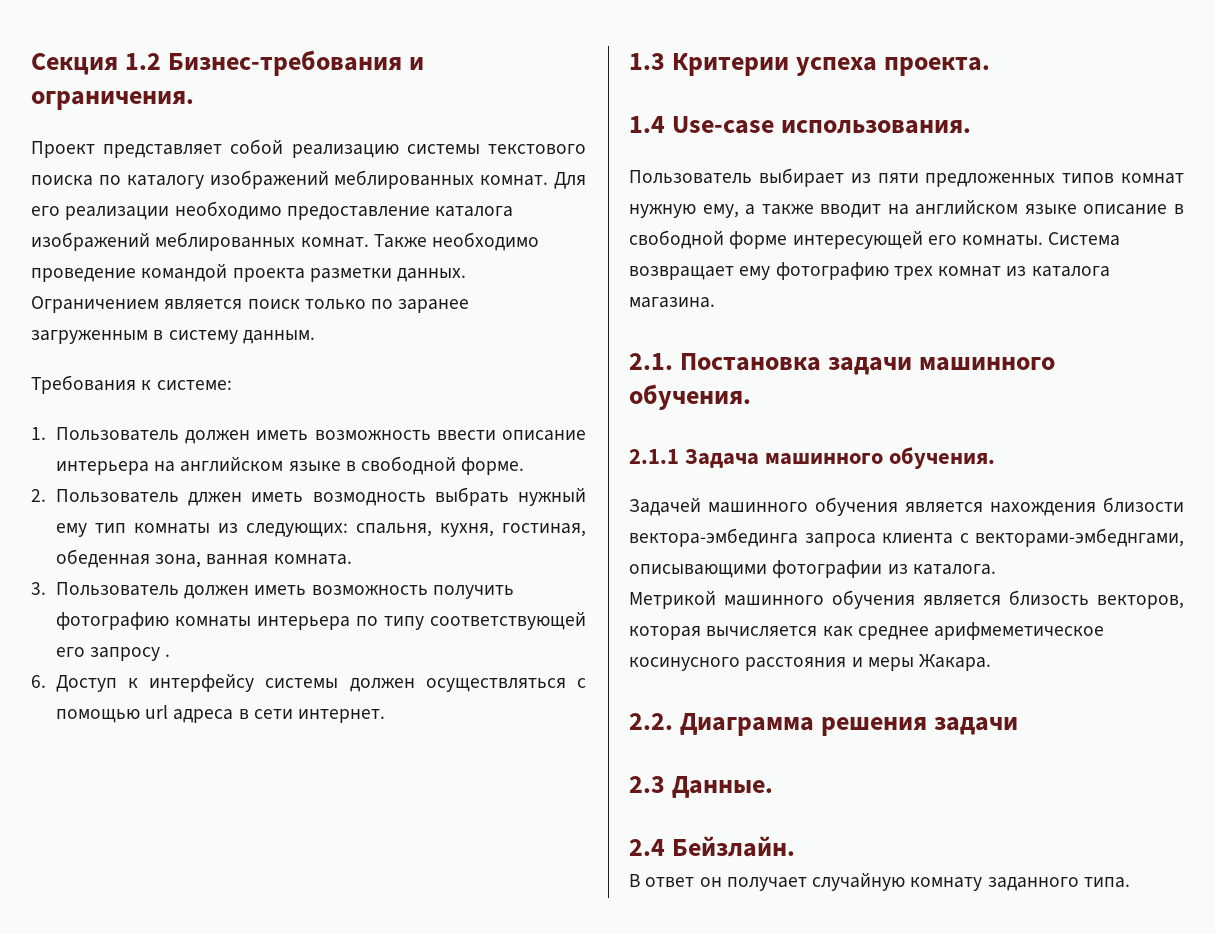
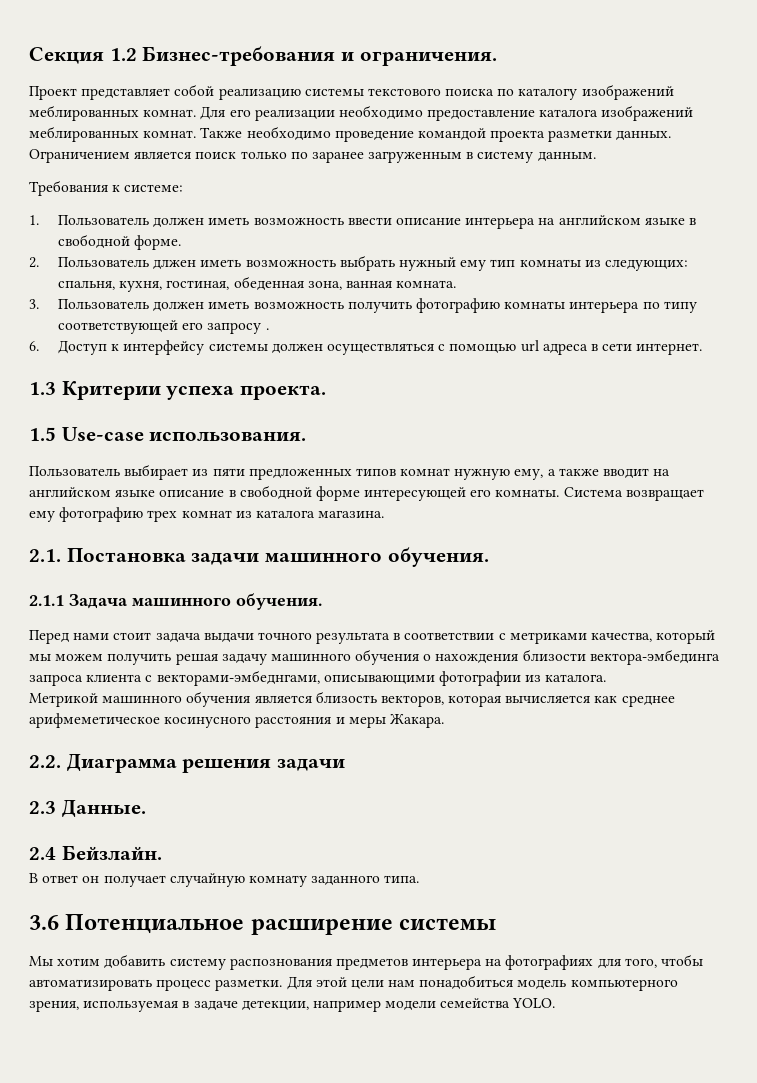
- 2. Пользователь длжен иметь возмодность выбрать нужный ему тип комнаты из следующих: спальня, кухня, гостиная, обеденная зона, ванная комната.
+ 2. Пользователь длжен иметь возможность выбрать нужный ему тип комнаты из следующих: спальня, кухня, гостиная, обеденная зона, ванная комната.
- 1.4 Use-case использования.
+ 1.5 Use-case использования.
- Задачей машинного обучения является нахождения близости вектора-эмбединга запроса клиента с векторами-эмбеднгами, описывающими фотографии из каталога.
+ Перед нами стоит задача выдачи точного результата в соответствии с метриками качества, который мы можем получить решая задачу машинного обучения о нахождения близости вектора-эмбединга запроса клиента с векторами-эмбеднгами, описывающими фотографии из каталога.
+ 3.6 Потенциальное расширение системы
+ Мы хотим добавить систему распознования предметов интерьера на фотографиях для того, чтобы автоматизировать процесс разметки. Для этой цели нам понадобиться модель компьютерного зрения, используемая в задаче детекции, например модели семейства YOLO.

